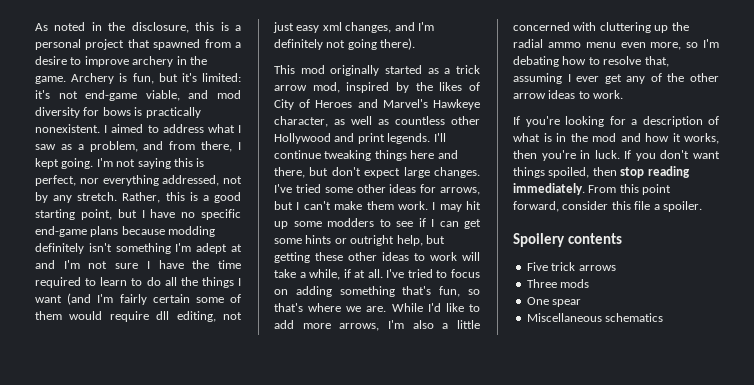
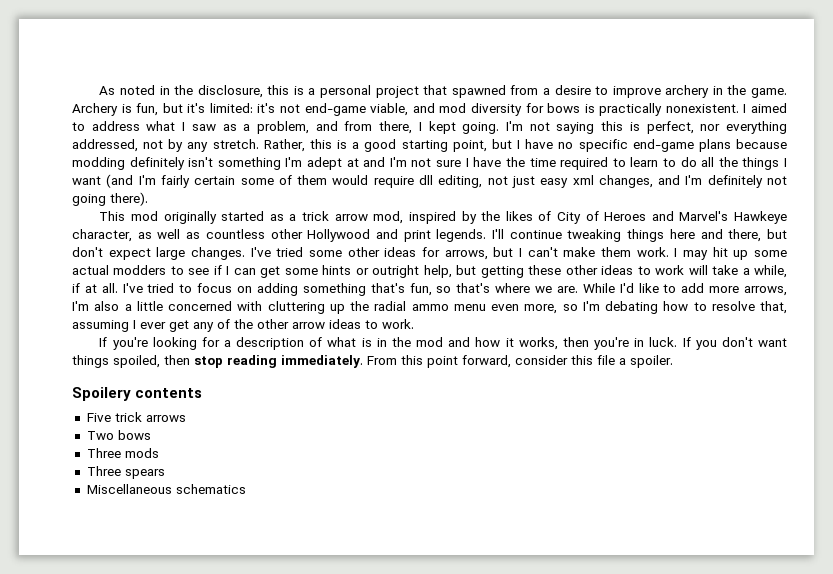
- I may hit up some modders to see if I can get some hints or outright help, but getting these other ideas to work will take a while, if at all.
+ I may hit up some actual modders to see if I can get some hints or outright help, but getting these other ideas to work will take a while, if at all.
+ Two bows
- One spear
+ Three spears

